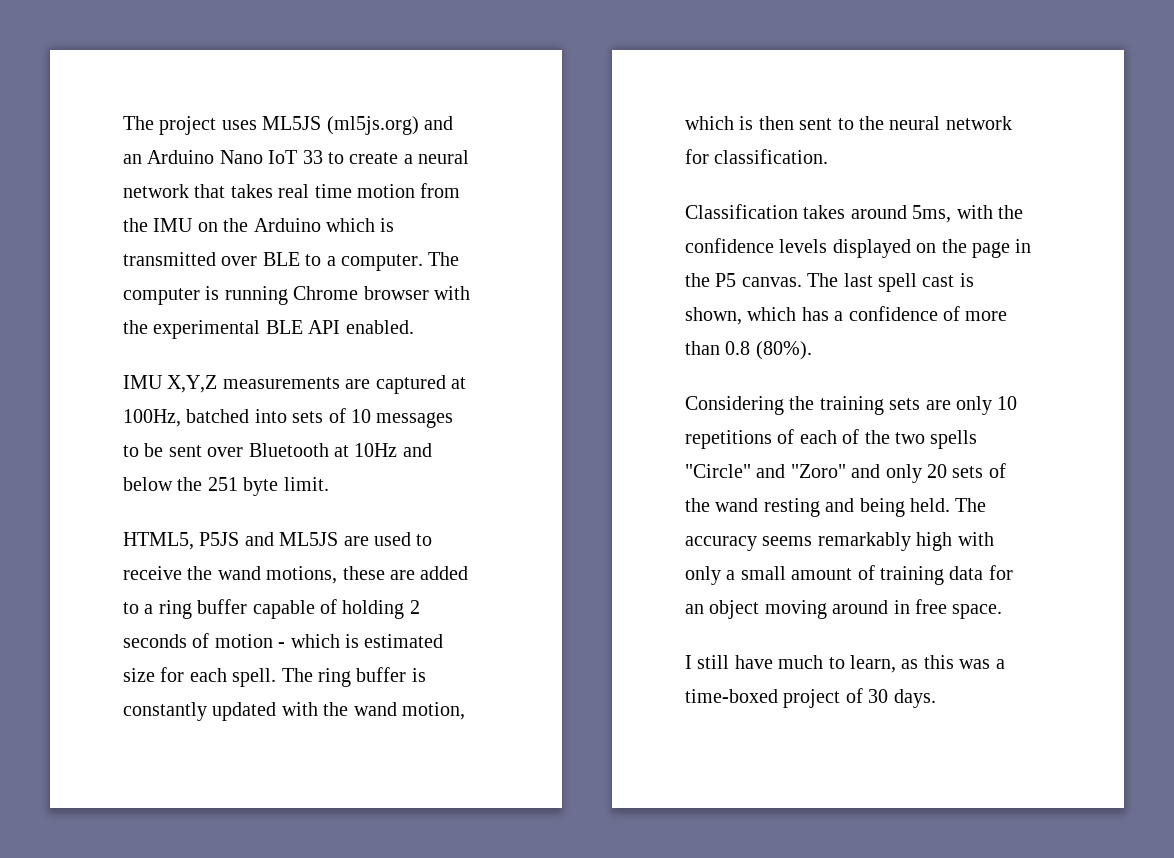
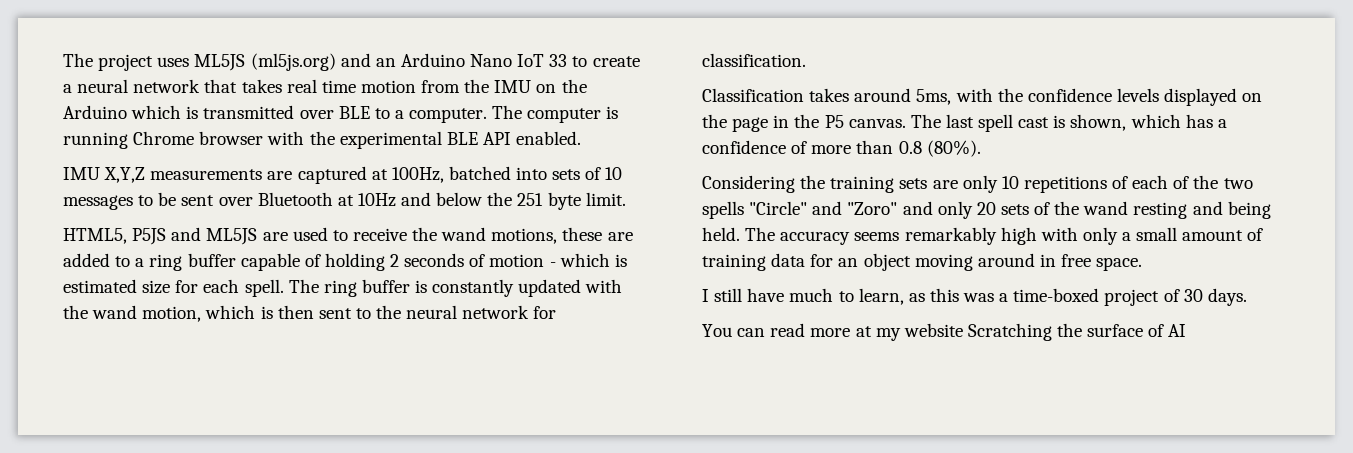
+ You can read more at my website Scratching the surface of AI

